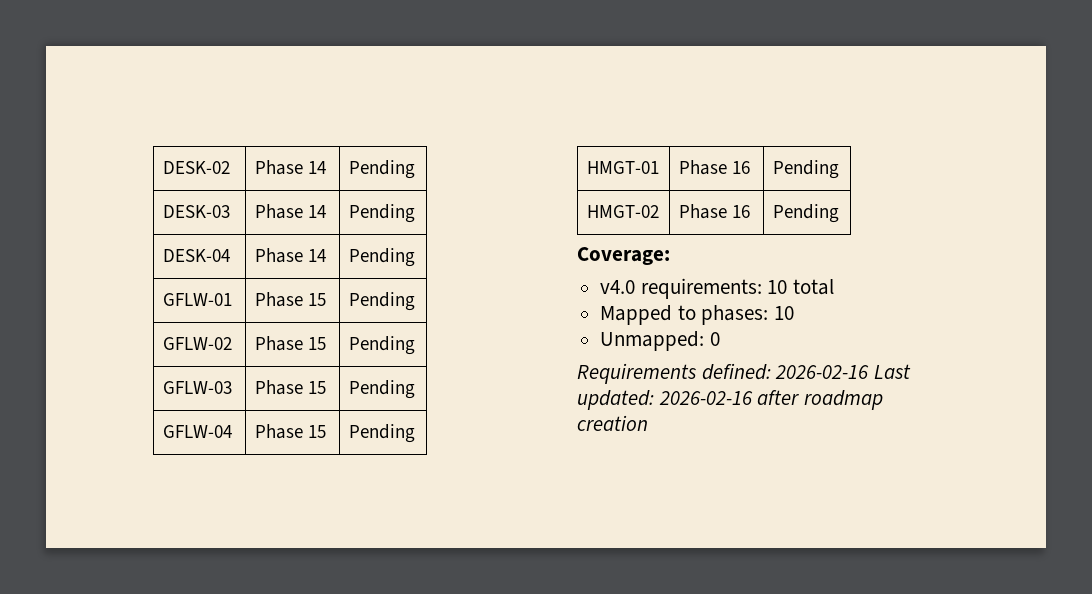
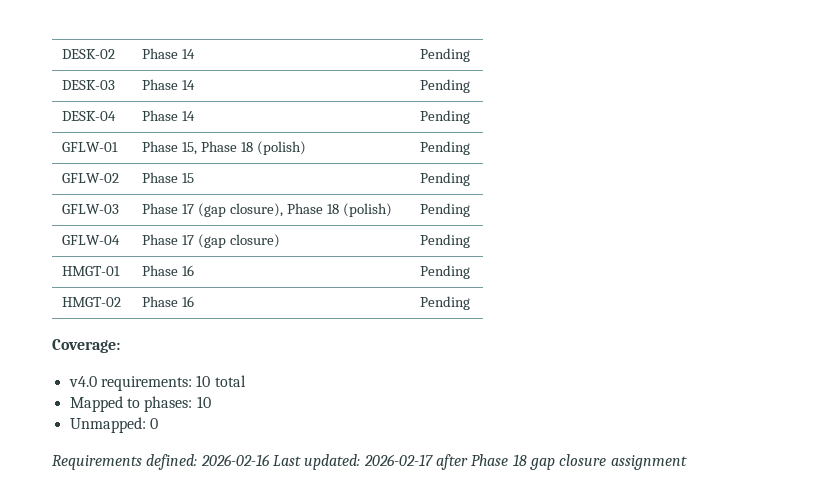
- GFLW-01 | Phase 15 | Pending
+ GFLW-01 | Phase 15, Phase 18 (polish) | Pending
- GFLW-03 | Phase 15 | Pending
+ GFLW-03 | Phase 17 (gap closure), Phase 18 (polish) | Pending
- GFLW-04 | Phase 15 | Pending
+ GFLW-04 | Phase 17 (gap closure) | Pending
- Requirements defined: 2026-02-16 Last updated: 2026-02-16 after roadmap creation
+ Requirements defined: 2026-02-16 Last updated: 2026-02-17 after Phase 18 gap closure assignment

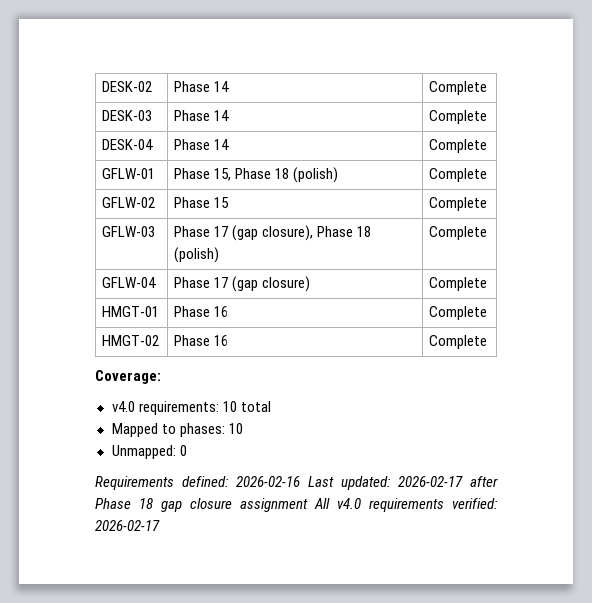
- DESK-02 | Phase 14 | Pending
+ DESK-02 | Phase 14 | Complete
- DESK-03 | Phase 14 | Pending
+ DESK-03 | Phase 14 | Complete
- DESK-04 | Phase 14 | Pending
+ DESK-04 | Phase 14 | Complete
- GFLW-01 | Phase 15, Phase 18 (polish) | Pending
+ GFLW-01 | Phase 15, Phase 18 (polish) | Complete
- GFLW-02 | Phase 15 | Pending
+ GFLW-02 | Phase 15 | Complete
- GFLW-03 | Phase 17 (gap closure), Phase 18 (polish) | Pending
+ GFLW-03 | Phase 17 (gap closure), Phase 18 (polish) | Complete
- GFLW-04 | Phase 17 (gap closure) | Pending
+ GFLW-04 | Phase 17 (gap closure) | Complete
- HMGT-01 | Phase 16 | Pending
+ HMGT-01 | Phase 16 | Complete
- HMGT-02 | Phase 16 | Pending
+ HMGT-02 | Phase 16 | Complete
- Requirements defined: 2026-02-16 Last updated: 2026-02-17 after Phase 18 gap closure assignment
+ Requirements defined: 2026-02-16 Last updated: 2026-02-17 after Phase 18 gap closure assignment All v4.0 requirements verified: 2026-02-17

